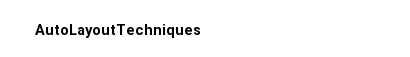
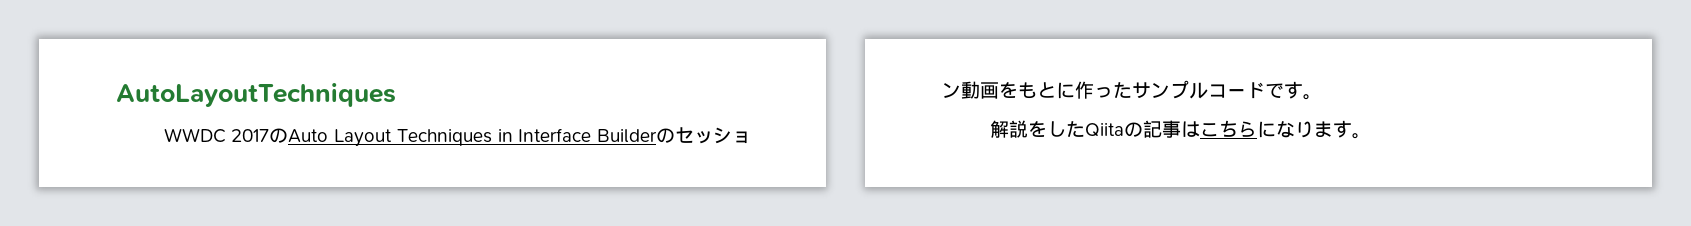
+ WWDC 2017のAuto Layout Techniques in Interface Builderのセッション動画をもとに作ったサンプルコードです。
+ 解説をしたQiitaの記事はこちらになります。

